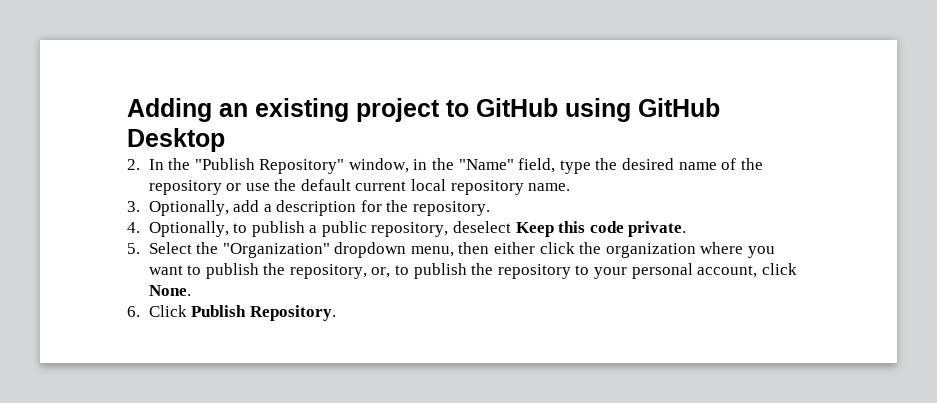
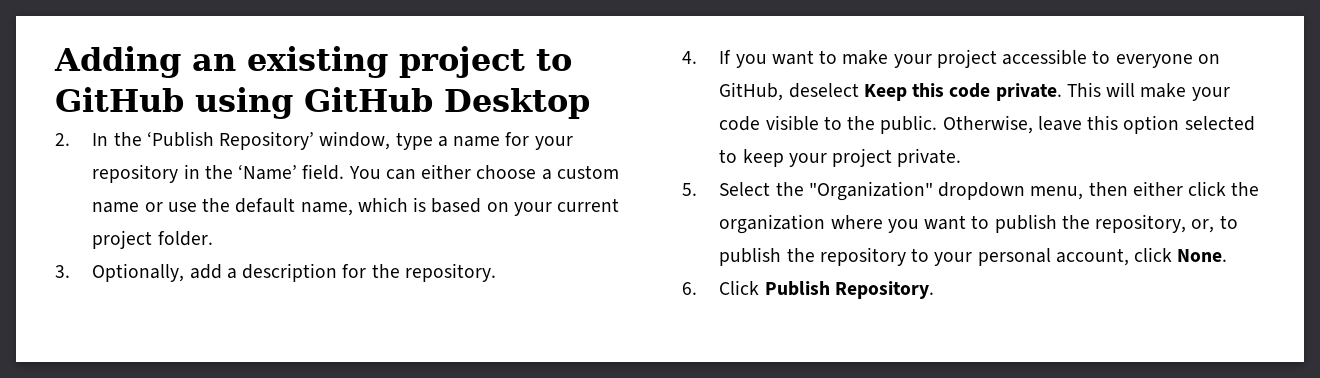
- 2. In the "Publish Repository" window, in the "Name" field, type the desired name of the repository or use the default current local repository name.
+ 2. In the ‘Publish Repository’ window, type a name for your repository in the ‘Name’ field. You can either choose a custom name or use the default name, which is based on your current project folder.
- 4. Optionally, to publish a public repository, deselect Keep this code private.
+ 4. If you want to make your project accessible to everyone on GitHub, deselect Keep this code private. This will make your code visible to the public. Otherwise, leave this option selected to keep your project private.

